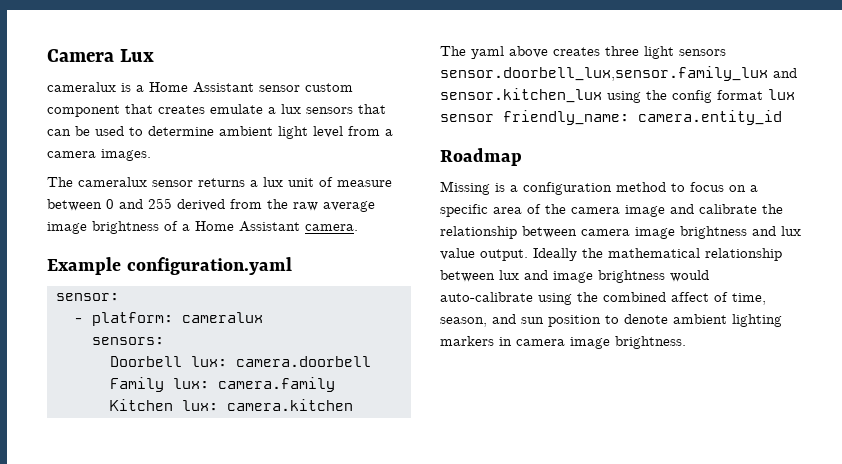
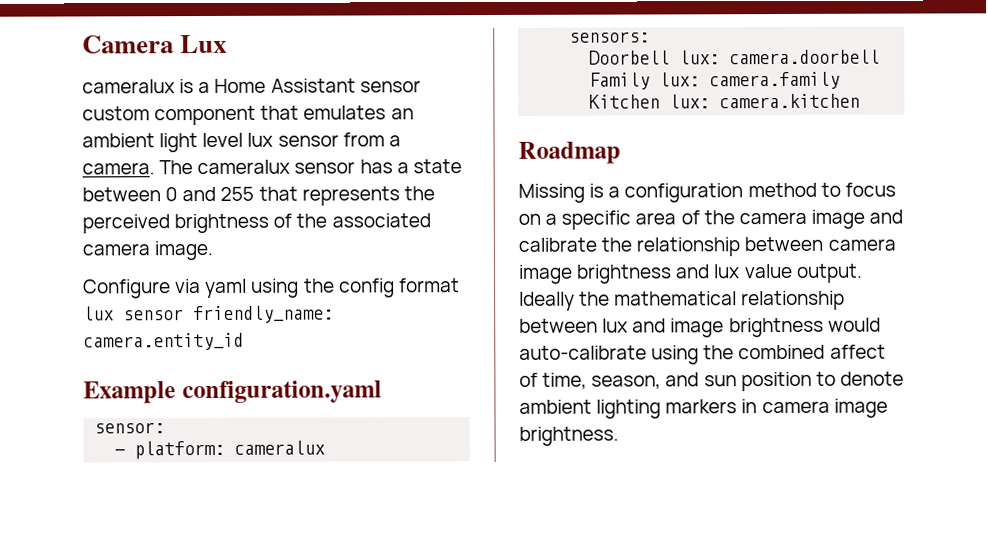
- cameralux is a Home Assistant sensor custom component that creates emulate a lux sensors that can be used to determine ambient light level from a camera images.
- The cameralux sensor returns a lux unit of measure between 0 and 255 derived from the raw average image brightness of a Home Assistant camera.
+ cameralux is a Home Assistant sensor custom component that emulates an ambient light level lux sensor from a camera. The cameralux sensor has a state between 0 and 255 that represents the perceived brightness of the associated camera image.
+ Configure via yaml using the config format lux sensor friendly_name: camera.entity_id
- The yaml above creates three light sensors sensor.doorbell_lux,sensor.family_lux and sensor.kitchen_lux using the config format lux sensor friendly_name: camera.entity_id

